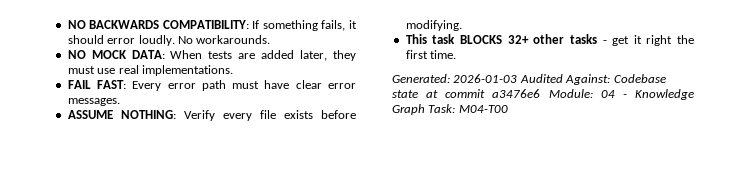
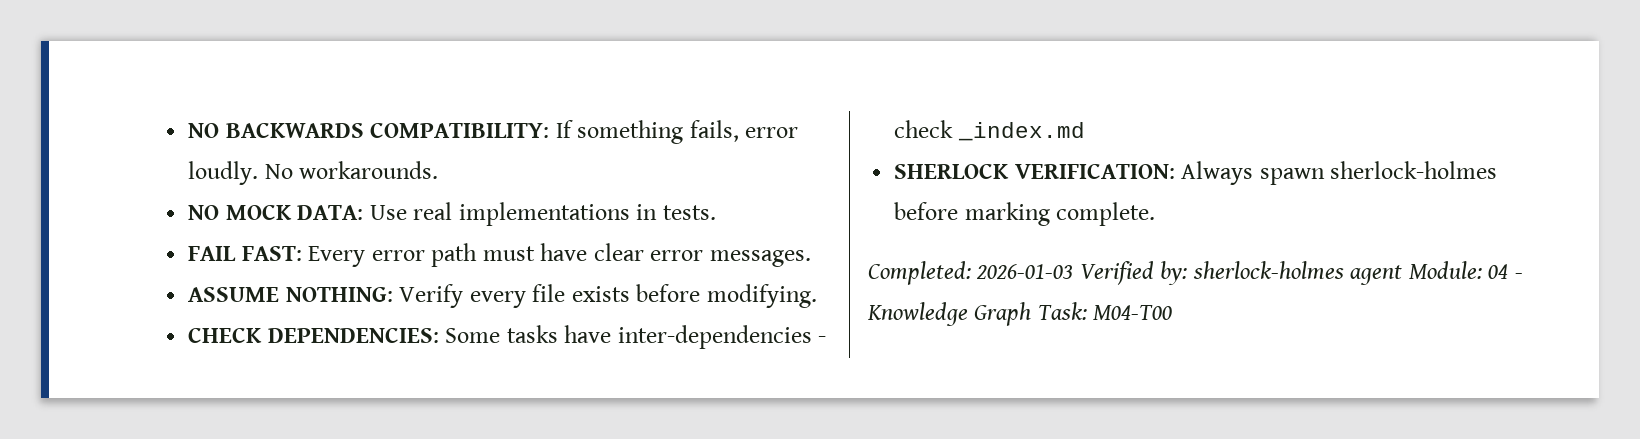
- NO BACKWARDS COMPATIBILITY: If something fails, it should error loudly.
+ NO BACKWARDS COMPATIBILITY: If something fails, error loudly.
- NO MOCK DATA: When tests are added later, they must use real implementations.
+ NO MOCK DATA: Use real implementations in tests.
- This task BLOCKS 32+ other tasks - get it right the first time.
- Generated: 2026-01-03 Audited Against: Codebase state at commit a3476e6 Module: 04 - Knowledge Graph Task: M04-T00
+ CHECK DEPENDENCIES: Some tasks have inter-dependencies - check _index.md
+ SHERLOCK VERIFICATION: Always spawn sherlock-holmes before marking complete.
+ Completed: 2026-01-03 Verified by: sherlock-holmes agent Module: 04 - Knowledge Graph Task: M04-T00

